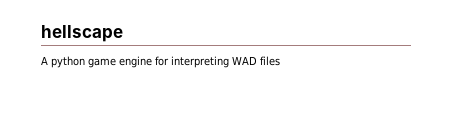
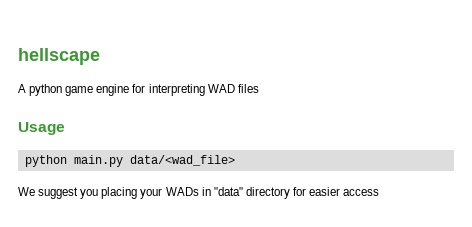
+ Usage
+ python main.py data/<wad_file>
+ We suggest you placing your WADs in "data" directory for easier access

